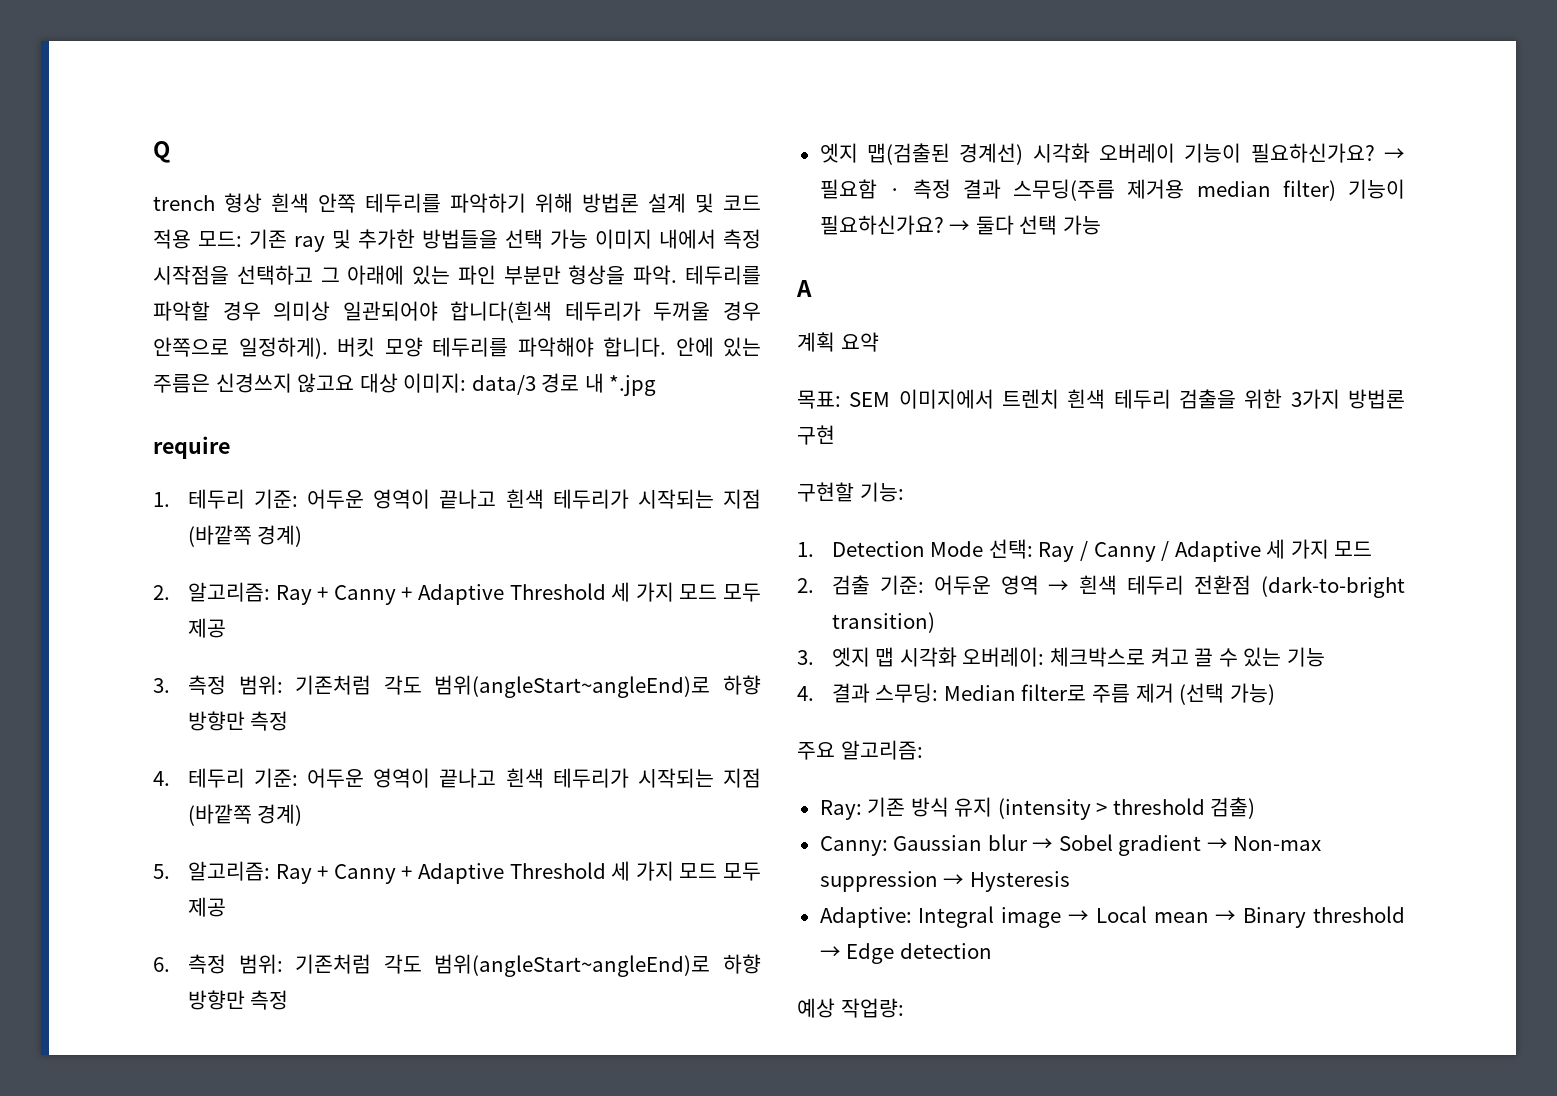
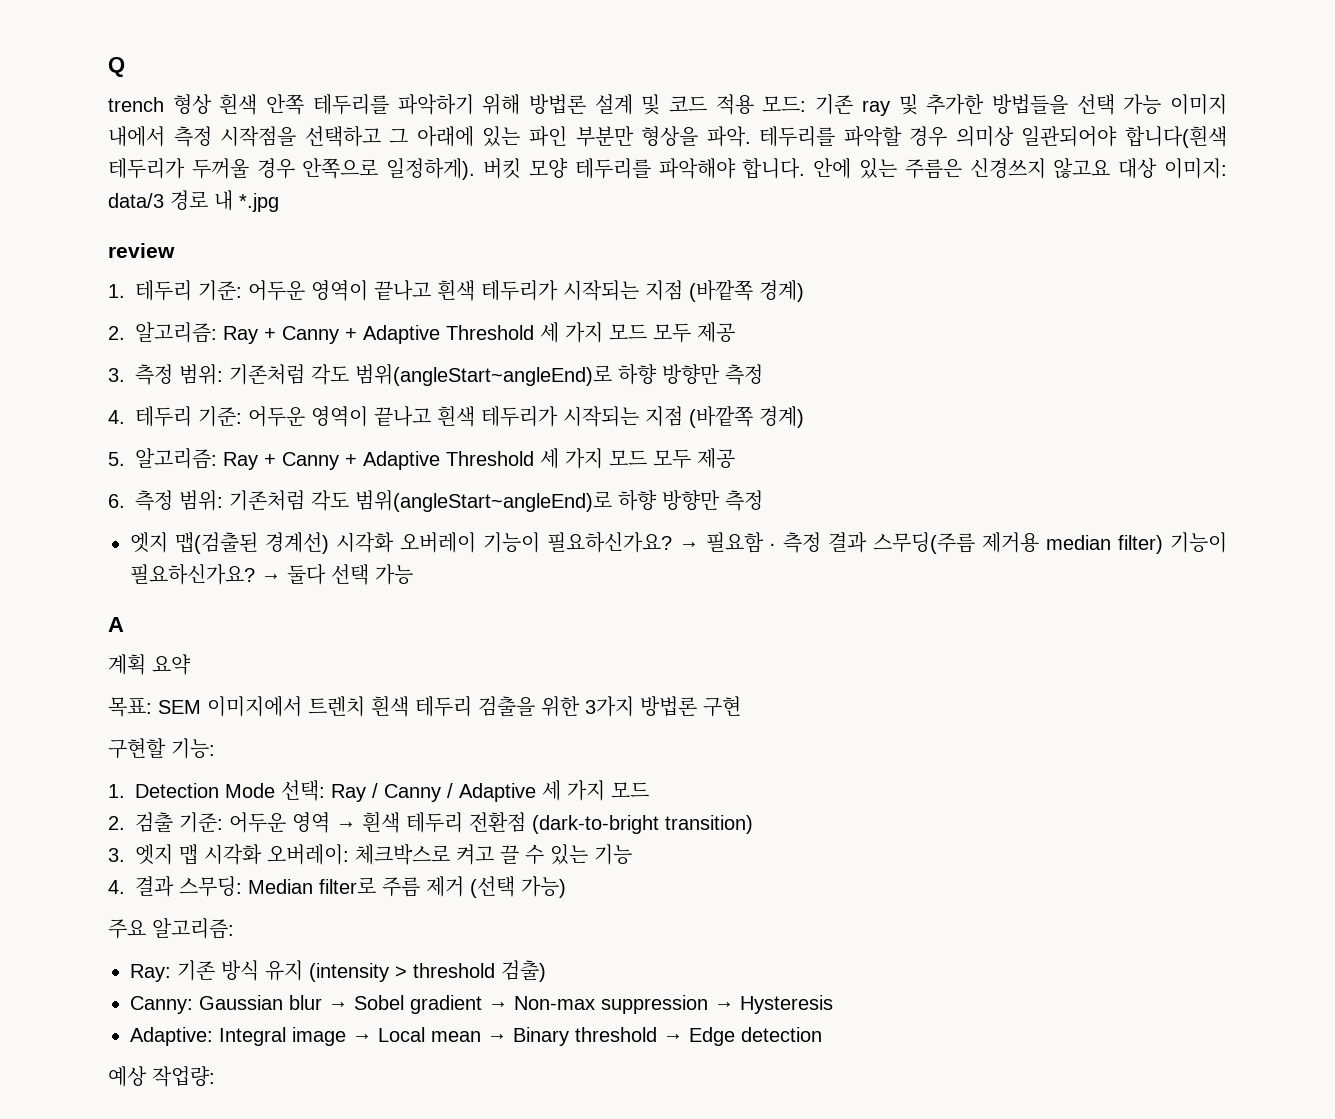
- require
+ review

